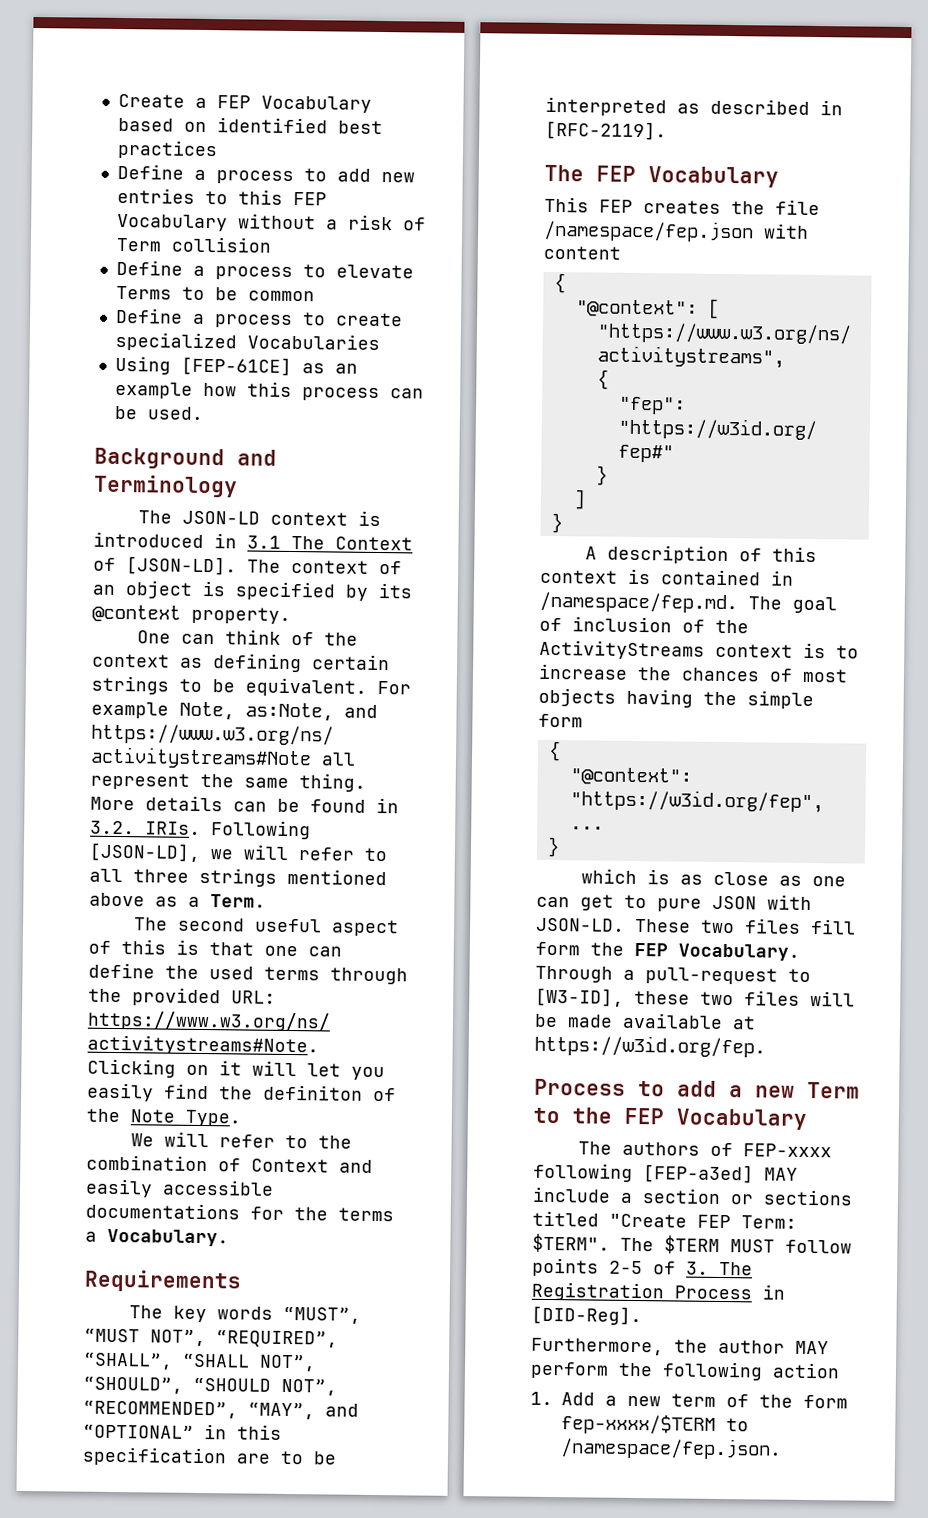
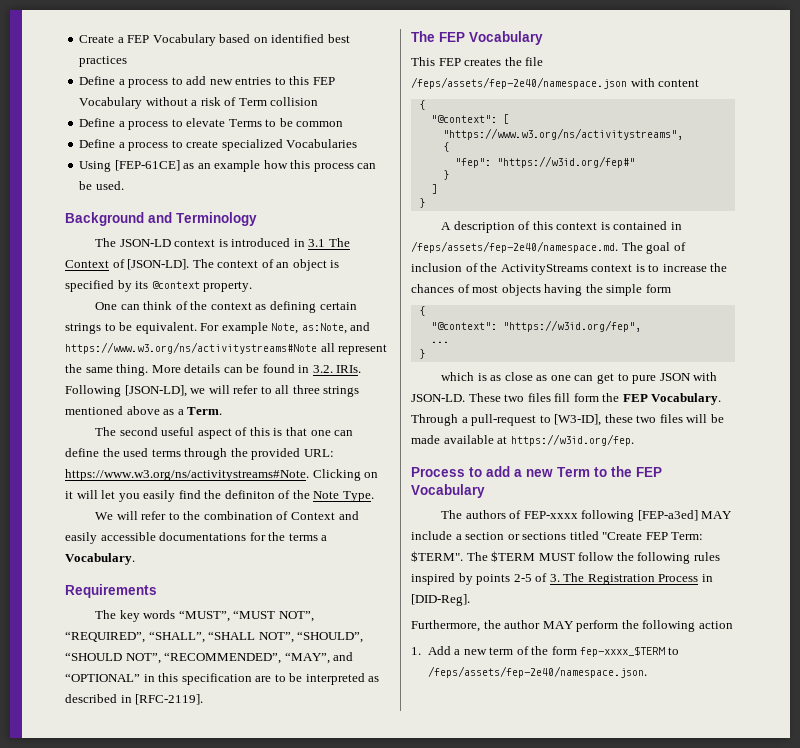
- This FEP creates the file /namespace/fep.json with content
+ This FEP creates the file /feps/assets/fep-2e40/namespace.json with content
- A description of this context is contained in /namespace/fep.md. The goal of inclusion of the ActivityStreams context is to increase the chances of most objects having the simple form
+ A description of this context is contained in /feps/assets/fep-2e40/namespace.md. The goal of inclusion of the ActivityStreams context is to increase the chances of most objects having the simple form
- The $TERM MUST follow points 2-5 of 3. The Registration Process in [DID-Reg].
+ The $TERM MUST follow the following rules inspired by points 2-5 of 3. The Registration Process in [DID-Reg].
- 1. Add a new term of the form fep-xxxx/$TERM to /namespace/fep.json.
+ 1. Add a new term of the form fep-xxxx_$TERM to /feps/assets/fep-2e40/namespace.json.

